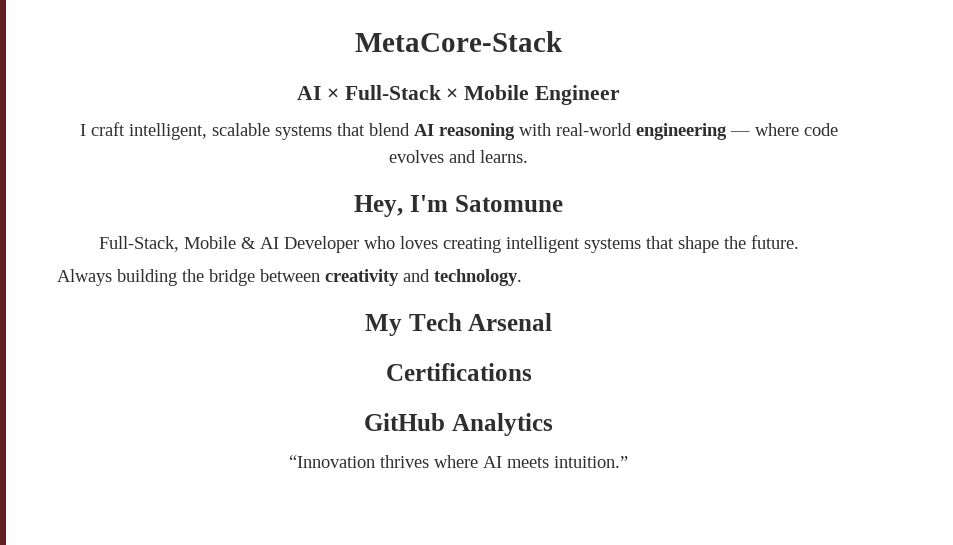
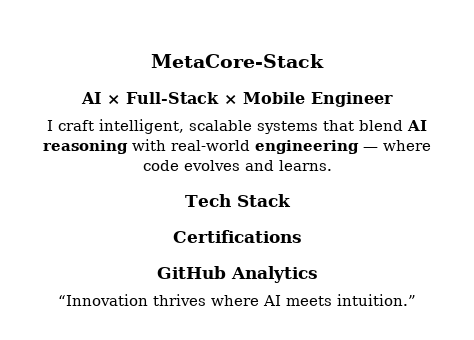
- Hey, I'm Satomune
- Full-Stack, Mobile & AI Developer who loves creating intelligent systems that shape the future.
- Always building the bridge between creativity and technology.
- My Tech Arsenal
+ Tech Stack

